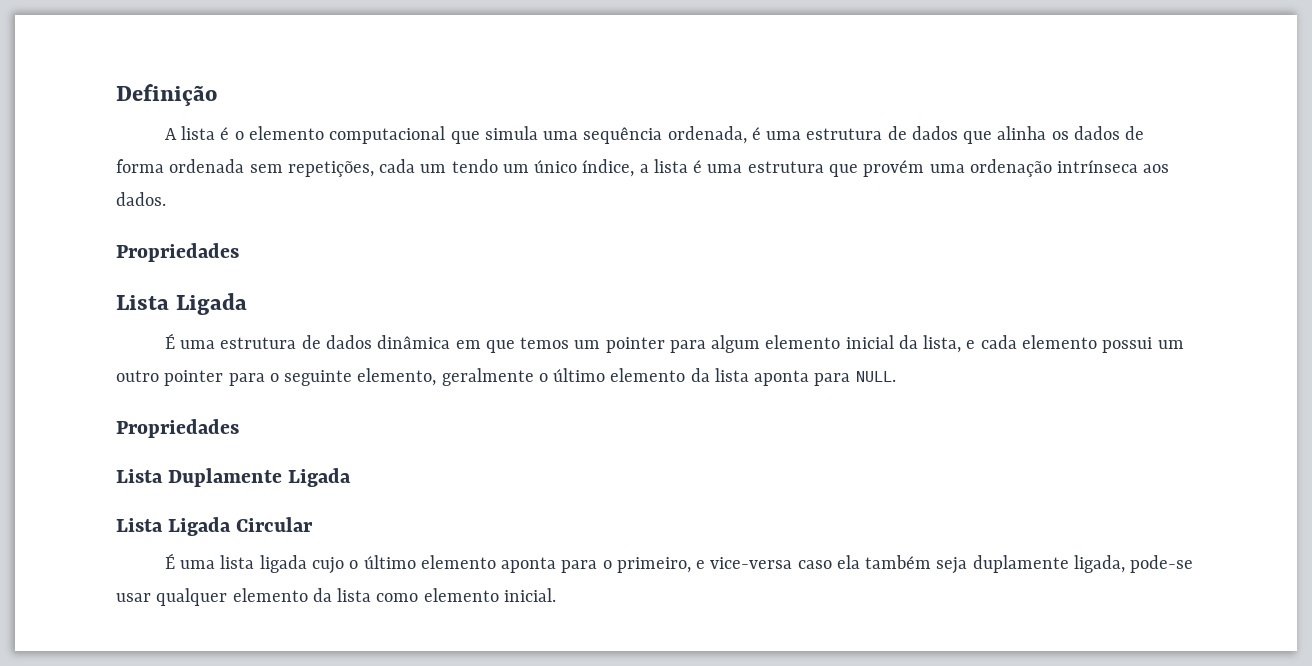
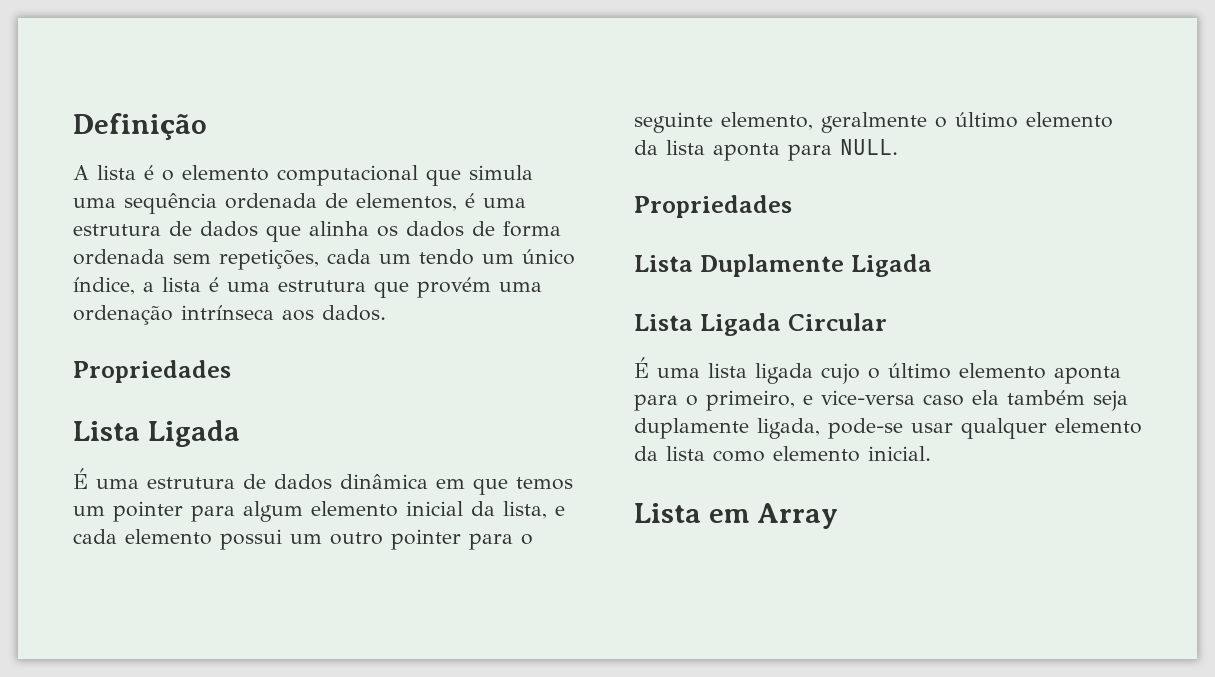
- A lista é o elemento computacional que simula uma sequência ordenada, é uma estrutura de dados que alinha os dados de forma ordenada sem repetições, cada um tendo um único índice, a lista é uma estrutura que provém uma ordenação intrínseca aos dados.
+ A lista é o elemento computacional que simula uma sequência ordenada de elementos, é uma estrutura de dados que alinha os dados de forma ordenada sem repetições, cada um tendo um único índice, a lista é uma estrutura que provém uma ordenação intrínseca aos dados.
+ Lista em Array

